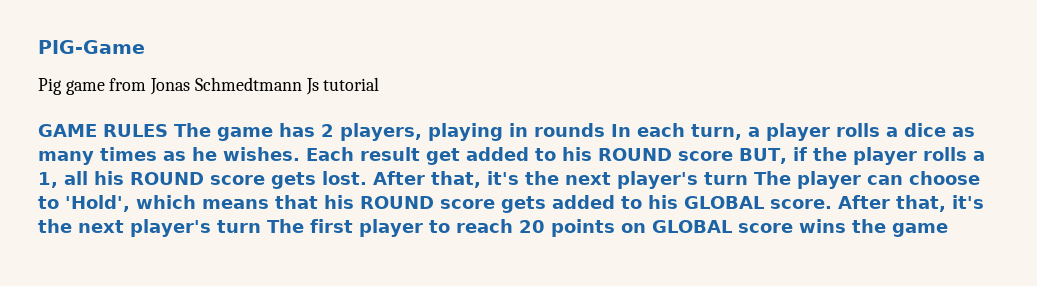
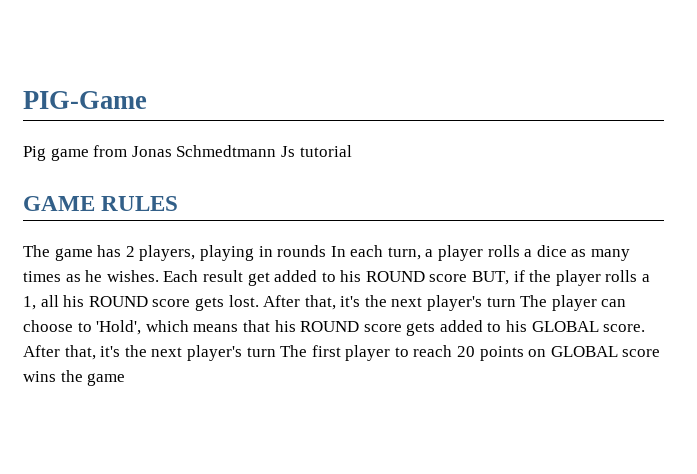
- GAME RULES The game has 2 players, playing in rounds In each turn, a player rolls a dice as many times as he wishes.
+ GAME RULES
+ The game has 2 players, playing in rounds In each turn, a player rolls a dice as many times as he wishes.

